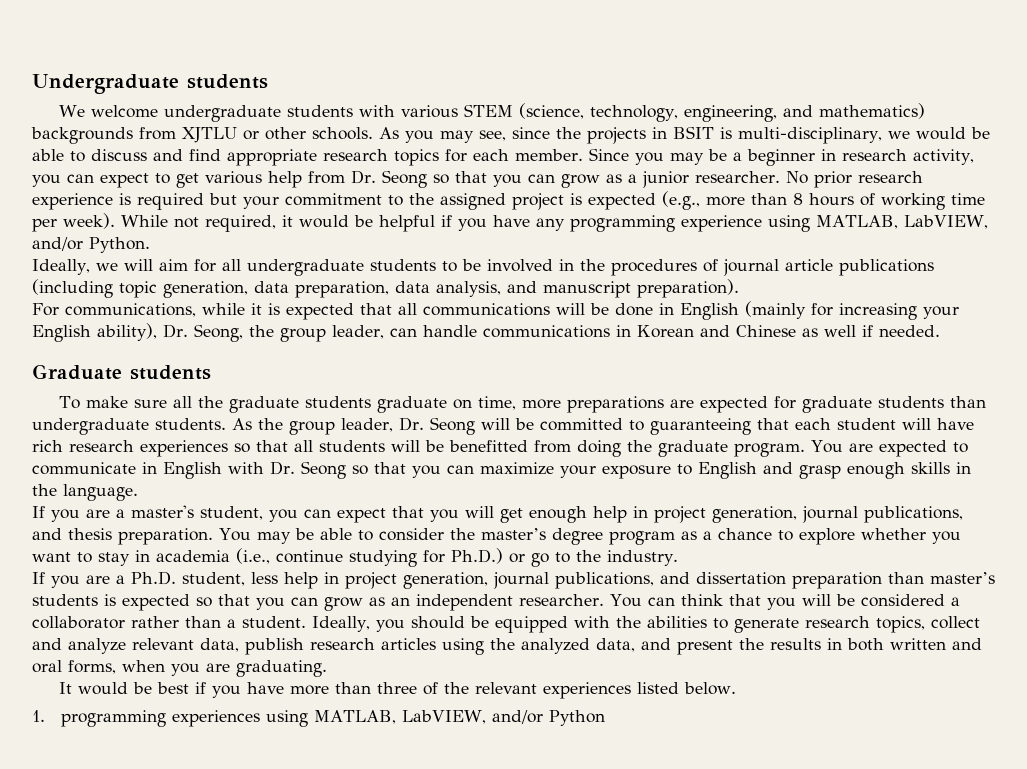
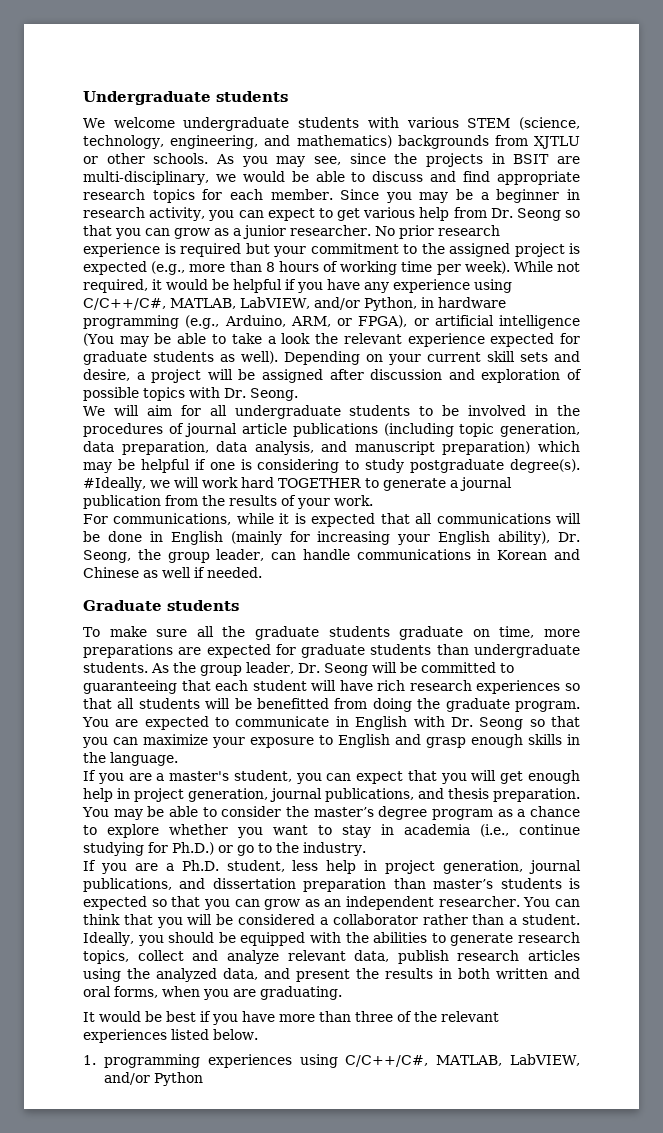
- As you may see, since the projects in BSIT is multi-disciplinary, we would be able to discuss and find appropriate research topics for each member.
+ As you may see, since the projects in BSIT are multi-disciplinary, we would be able to discuss and find appropriate research topics for each member.
- While not required, it would be helpful if you have any programming experience using MATLAB, LabVIEW, and/or Python.
- Ideally, we will aim for all undergraduate students to be involved in the procedures of journal article publications (including topic generation, data preparation, data analysis, and manuscript preparation).
+ While not required, it would be helpful if you have any experience using C/C++/C#, MATLAB, LabVIEW, and/or Python, in hardware programming (e.g., Arduino, ARM, or FPGA), or artificial intelligence (You may be able to take a look the relevant experience expected for graduate students as well). Depending on your current skill sets and desire, a project will be assigned after discussion and exploration of possible topics with Dr. Seong.
+ We will aim for all undergraduate students to be involved in the procedures of journal article publications (including topic generation, data preparation, data analysis, and manuscript preparation) which may be helpful if one is considering to study postgraduate degree(s). #Ideally, we will work hard TOGETHER to generate a journal publication from the results of your work.
- 1. programming experiences using MATLAB, LabVIEW, and/or Python
+ 1. programming experiences using C/C++/C#, MATLAB, LabVIEW, and/or Python

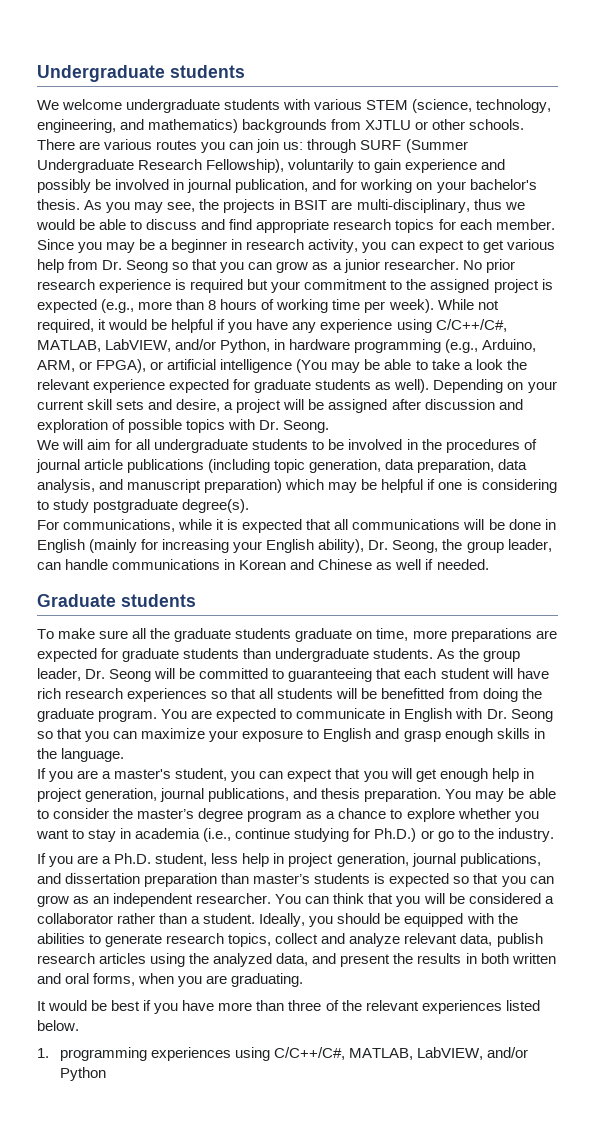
+ There are various routes you can join us: through SURF (Summer Undergraduate Research Fellowship), voluntarily to gain experience and possibly be involved in journal publication, and for working on your bachelor's thesis.
- As you may see, since the projects in BSIT are multi-disciplinary, we would be able to discuss and find appropriate research topics for each member.
+ As you may see, the projects in BSIT are multi-disciplinary, thus we would be able to discuss and find appropriate research topics for each member.
- #Ideally, we will work hard TOGETHER to generate a journal publication from the results of your work.

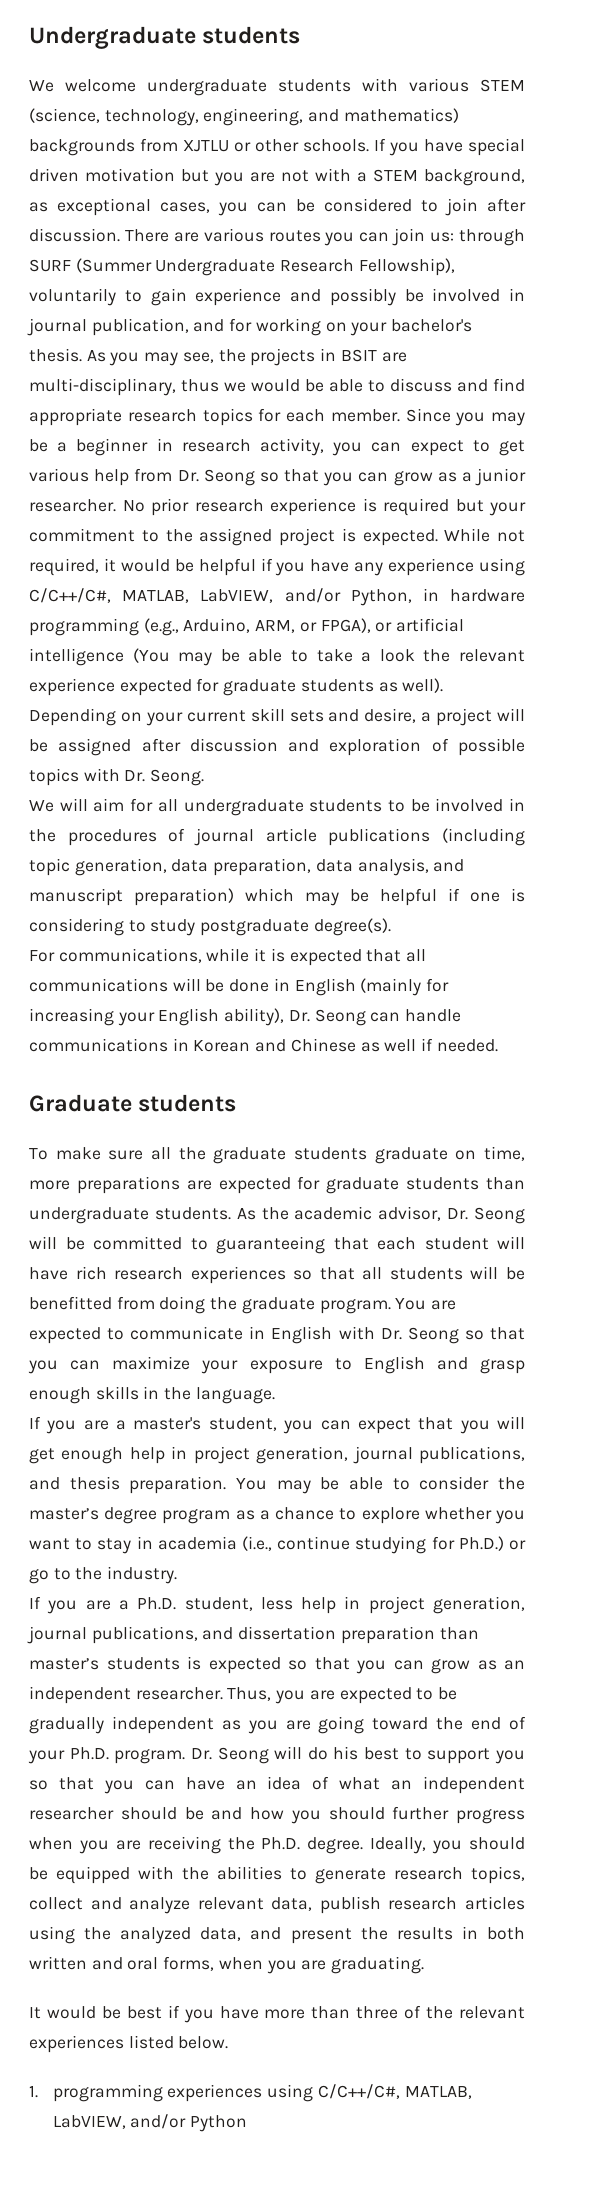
+ If you have special driven motivation but you are not with a STEM background, as exceptional cases, you can be considered to join after discussion.
- No prior research experience is required but your commitment to the assigned project is expected (e.g., more than 8 hours of working time per week).
+ No prior research experience is required but your commitment to the assigned project is expected.
- For communications, while it is expected that all communications will be done in English (mainly for increasing your English ability), Dr. Seong, the group leader, can handle communications in Korean and Chinese as well if needed.
+ For communications, while it is expected that all communications will be done in English (mainly for increasing your English ability), Dr. Seong can handle communications in Korean and Chinese as well if needed.
- As the group leader, Dr. Seong will be committed to guaranteeing that each student will have rich research experiences so that all students will be benefitted from doing the graduate program.
+ As the academic advisor, Dr. Seong will be committed to guaranteeing that each student will have rich research experiences so that all students will be benefitted from doing the graduate program.
- You can think that you will be considered a collaborator rather than a student.
+ Thus, you are expected to be gradually independent as you are going toward the end of your Ph.D. program. Dr. Seong will do his best to support you so that you can have an idea of what an independent researcher should be and how you should further progress when you are receiving the Ph.D. degree.

